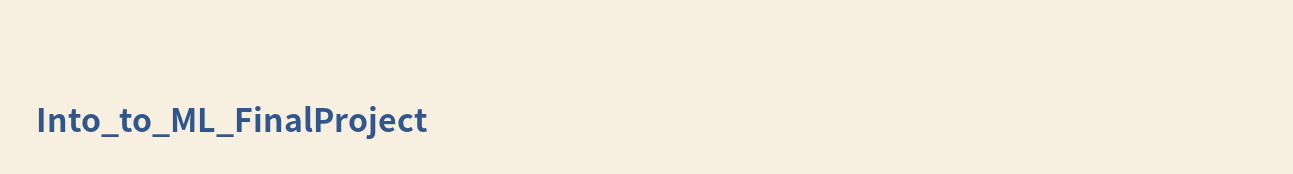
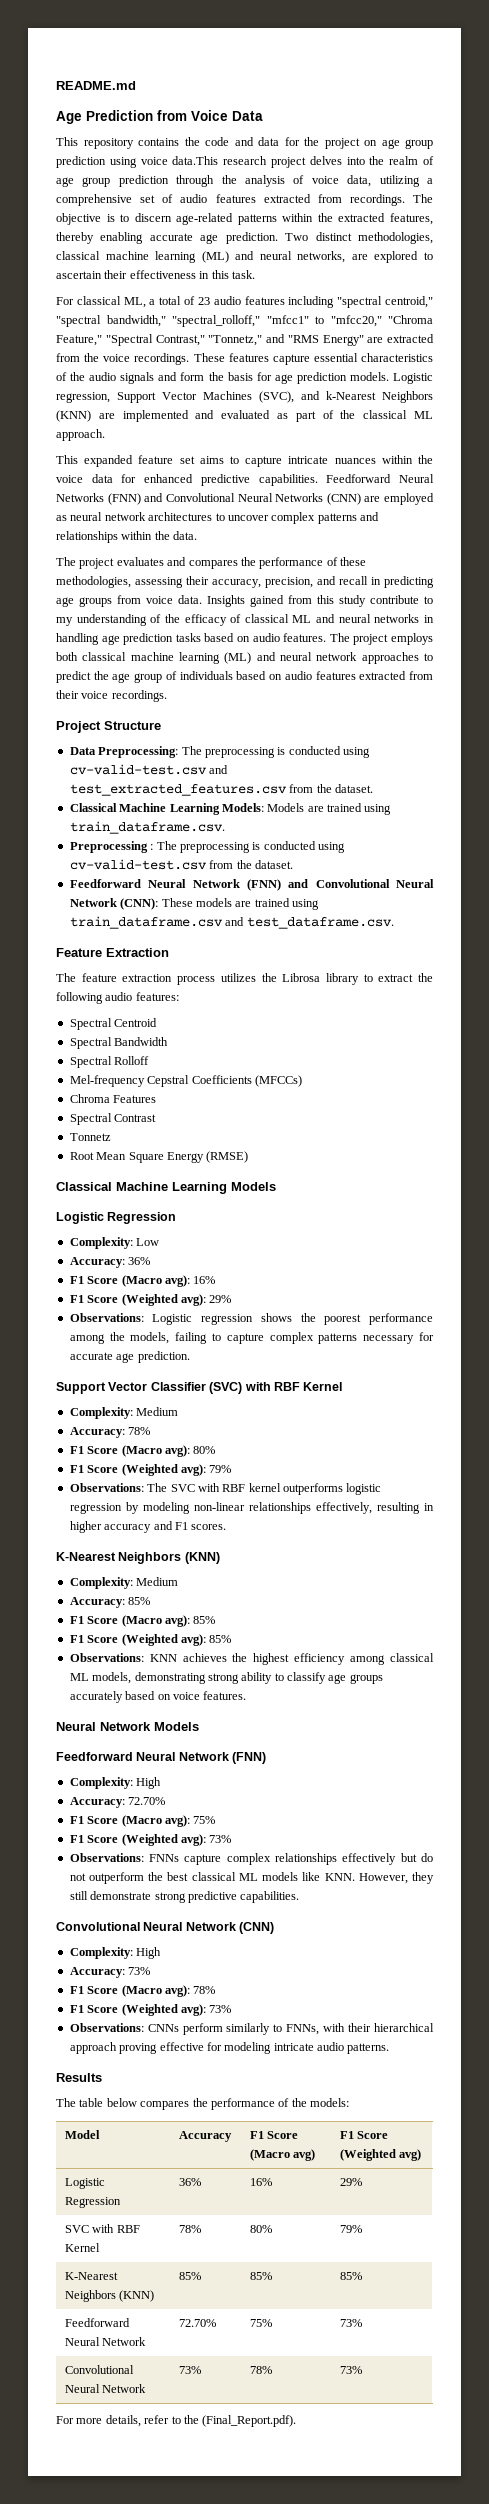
- Into_to_ML_FinalProject
+ README.md
+ Age Prediction from Voice Data
+ This repository contains the code and data for the project on age group prediction using voice data.This research project delves into the realm of age group prediction through the analysis of voice data, utilizing a comprehensive set of audio features extracted from recordings. The objective is to discern age-related patterns within the extracted features, thereby enabling accurate age prediction. Two distinct methodologies, classical machine learning (ML) and neural networks, are explored to ascertain their effectiveness in this task.
+ For classical ML, a total of 23 audio features including "spectral centroid," "spectral bandwidth," "spectral_rolloff," "mfcc1" to "mfcc20," "Chroma Feature," "Spectral Contrast," "Tonnetz," and "RMS Energy" are extracted from the voice recordings. These features capture essential characteristics of the audio signals and form the basis for age prediction models. Logistic regression, Support Vector Machines (SVC), and k-Nearest Neighbors (KNN) are implemented and evaluated as part of the classical ML approach.
+ This expanded feature set aims to capture intricate nuances within the voice data for enhanced predictive capabilities. Feedforward Neural Networks (FNN) and Convolutional Neural Networks (CNN) are employed as neural network architectures to uncover complex patterns and relationships within the data.
+ The project evaluates and compares the performance of these methodologies, assessing their accuracy, precision, and recall in predicting age groups from voice data. Insights gained from this study contribute to my understanding of the efficacy of classical ML and neural networks in handling age prediction tasks based on audio features. The project employs both classical machine learning (ML) and neural network approaches to predict the age group of individuals based on audio features extracted from their voice recordings.
+ Project Structure
+ Data Preprocessing: The preprocessing is conducted using cv-valid-test.csv and test_extracted_features.csv from the dataset.
+ Classical Machine Learning Models: Models are trained using train_dataframe.csv.
+ Preprocessing : The preprocessing is conducted using cv-valid-test.csv from the dataset.
+ Feedforward Neural Network (FNN) and Convolutional Neural Network (CNN): These models are trained using train_dataframe.csv and test_dataframe.csv.
+ Feature Extraction
+ The feature extraction process utilizes the Librosa library to extract the following audio features:
+ Spectral Centroid
+ Spectral Bandwidth
+ Spectral Rolloff
+ Mel-frequency Cepstral Coefficients (MFCCs)
+ Chroma Features
+ Spectral Contrast
+ Tonnetz
+ Root Mean Square Energy (RMSE)
+ Classical Machine Learning Models
+ Logistic Regression
+ Complexity: Low
+ Accuracy: 36%
+ F1 Score (Macro avg): 16%
+ F1 Score (Weighted avg): 29%
+ Observations: Logistic regression shows the poorest performance among the models, failing to capture complex patterns necessary for accurate age prediction.
+ Support Vector Classifier (SVC) with RBF Kernel
+ Complexity: Medium
+ Accuracy: 78%
+ F1 Score (Macro avg): 80%
+ F1 Score (Weighted avg): 79%
+ Observations: The SVC with RBF kernel outperforms logistic regression by modeling non-linear relationships effectively, resulting in higher accuracy and F1 scores.
+ K-Nearest Neighbors (KNN)
+ Complexity: Medium
+ Accuracy: 85%
+ F1 Score (Macro avg): 85%
+ F1 Score (Weighted avg): 85%
+ Observations: KNN achieves the highest efficiency among classical ML models, demonstrating strong ability to classify age groups accurately based on voice features.
+ Neural Network Models
+ Feedforward Neural Network (FNN)
+ Complexity: High
+ Accuracy: 72.70%
+ F1 Score (Macro avg): 75%
+ F1 Score (Weighted avg): 73%
+ Observations: FNNs capture complex relationships effectively but do not outperform the best classical ML models like KNN. However, they still demonstrate strong predictive capabilities.
+ Convolutional Neural Network (CNN)
+ Complexity: High
+ Accuracy: 73%
+ F1 Score (Macro avg): 78%
+ F1 Score (Weighted avg): 73%
+ Observations: CNNs perform similarly to FNNs, with their hierarchical approach proving effective for modeling intricate audio patterns.
+ Results
+ The table below compares the performance of the models:
+ Model | Accuracy | F1 Score (Macro avg) | F1 Score (Weighted avg)
+ Logistic Regression | 36% | 16% | 29%
+ SVC with RBF Kernel | 78% | 80% | 79%
+ K-Nearest Neighbors (KNN) | 85% | 85% | 85%
+ Feedforward Neural Network | 72.70% | 75% | 73%
+ Convolutional Neural Network | 73% | 78% | 73%
+ For more details, refer to the (Final_Report.pdf).

